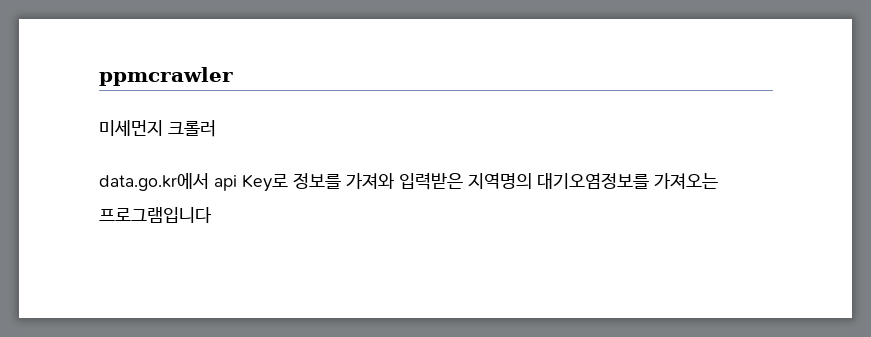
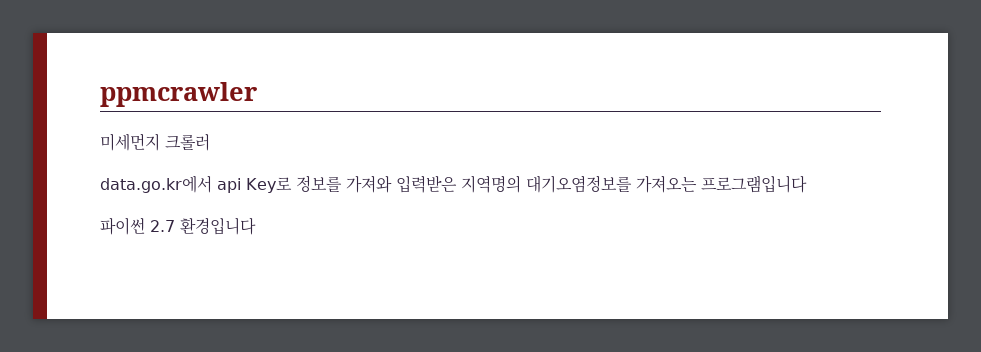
+ 파이썬 2.7 환경입니다

